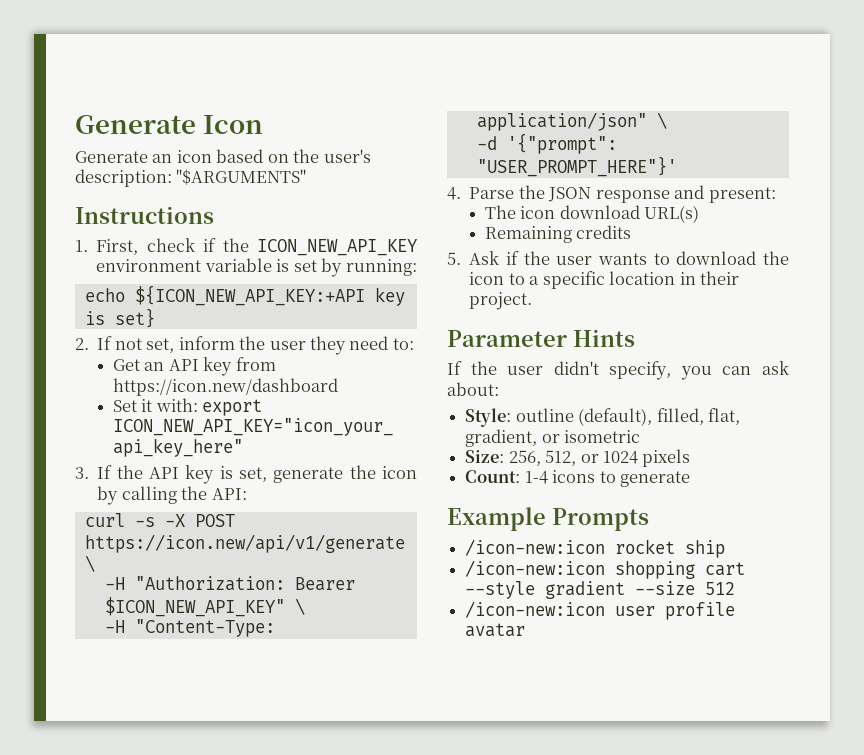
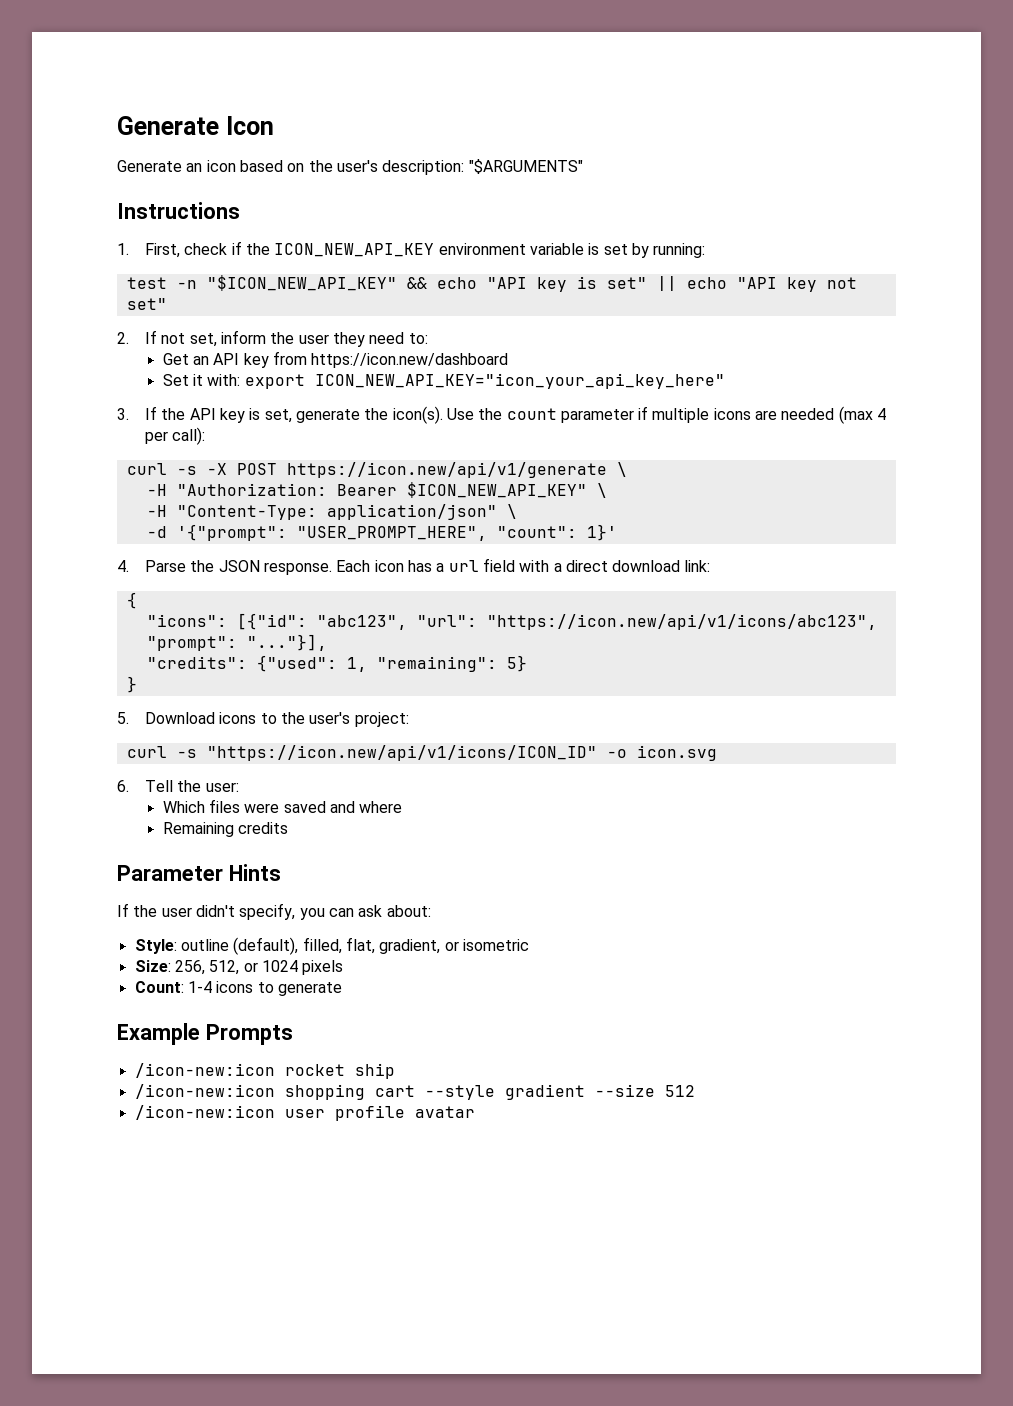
- echo ${ICON_NEW_API_KEY:+API key is set}
+ test -n "$ICON_NEW_API_KEY" && echo "API key is set" || echo "API key not set"
- 3. If the API key is set, generate the icon by calling the API:
+ 3. If the API key is set, generate the icon(s). Use the count parameter if multiple icons are needed (max 4 per call):
- -d '{"prompt": "USER_PROMPT_HERE"}'
+ -d '{"prompt": "USER_PROMPT_HERE", "count": 1}'
- 4. Parse the JSON response and present:
- The icon download URL(s)
+ 4. Parse the JSON response. Each icon has a url field with a direct download link:
+ {
+ "icons": [{"id": "abc123", "url": "https://icon.new/api/v1/icons/abc123", "prompt": "..."}],
+ "credits": {"used": 1, "remaining": 5}
+ }
+ 5. Download icons to the user's project:
+ curl -s "https://icon.new/api/v1/icons/ICON_ID" -o icon.svg
+ 6. Tell the user:
+ Which files were saved and where
  Remaining credits
- 5. Ask if the user wants to download the icon to a specific location in their project.

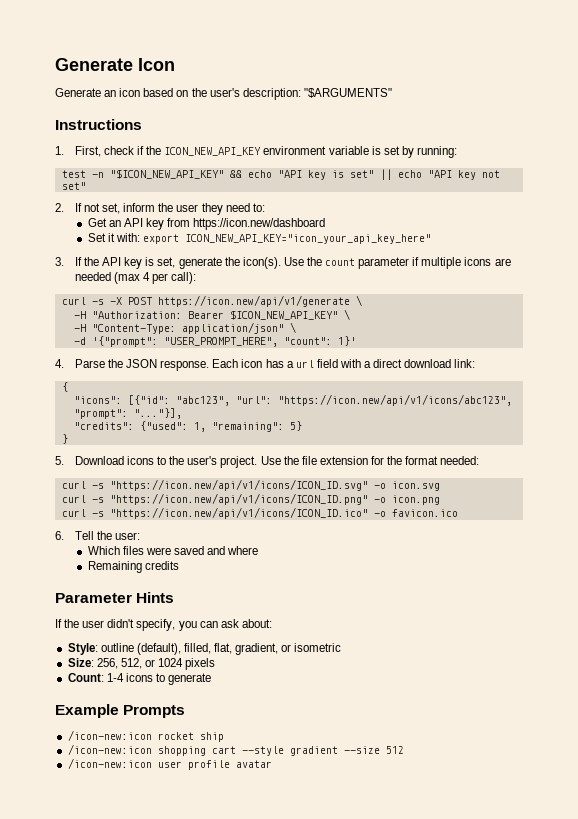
- 5. Download icons to the user's project:
- curl -s "https://icon.new/api/v1/icons/ICON_ID" -o icon.svg
+ 5. Download icons to the user's project. Use the file extension for the format needed:
+ curl -s "https://icon.new/api/v1/icons/ICON_ID.svg" -o icon.svg
+ curl -s "https://icon.new/api/v1/icons/ICON_ID.png" -o icon.png
+ curl -s "https://icon.new/api/v1/icons/ICON_ID.ico" -o favicon.ico

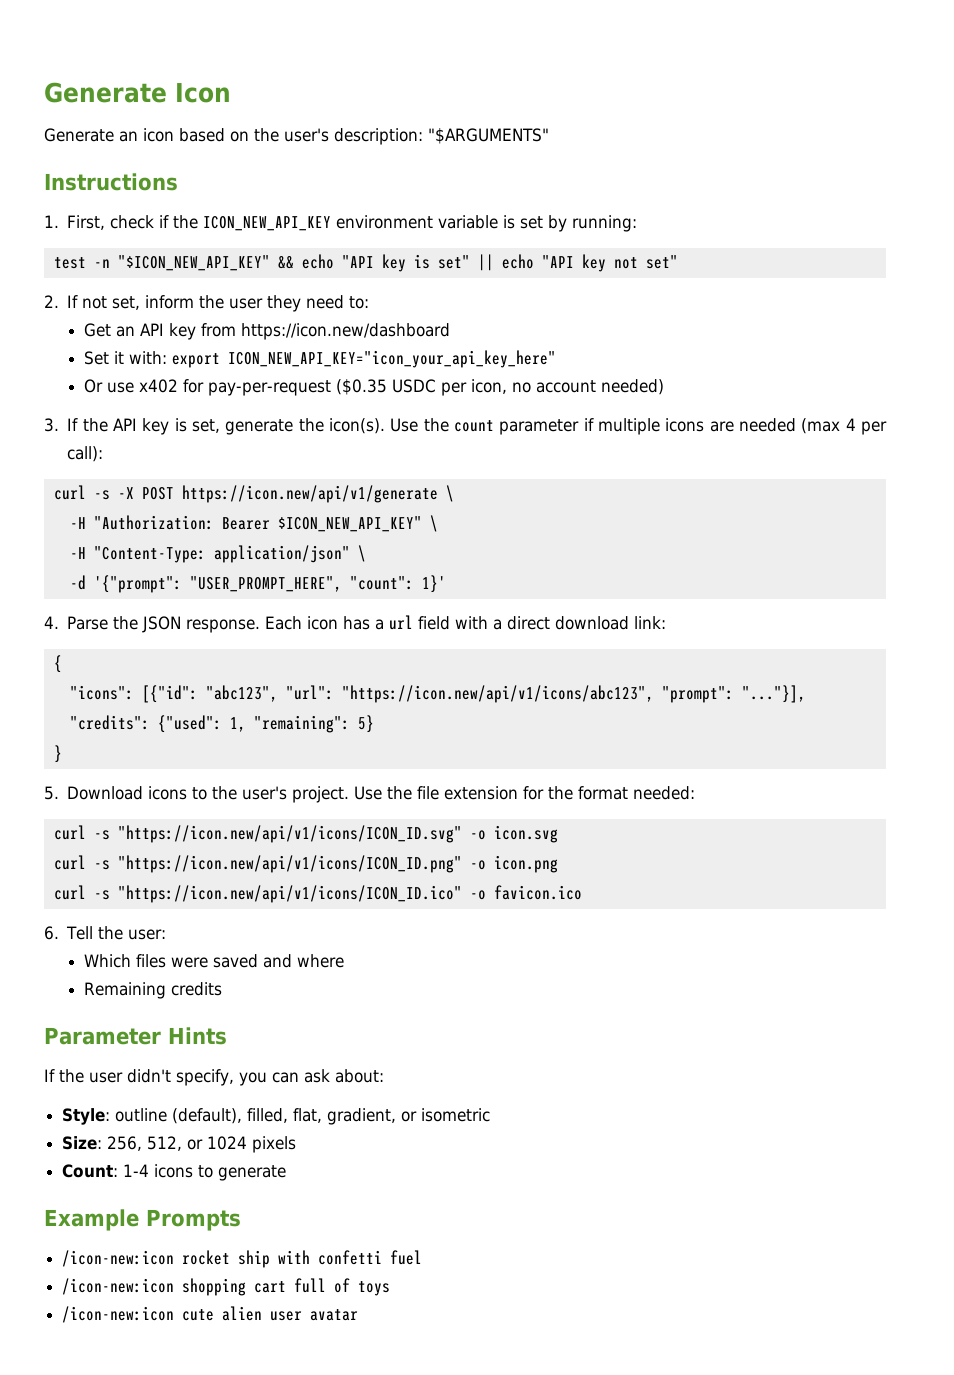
+ Or use x402 for pay-per-request ($0.35 USDC per icon, no account needed)
- /icon-new:icon rocket ship
+ /icon-new:icon rocket ship with confetti fuel
- /icon-new:icon shopping cart --style gradient --size 512
- /icon-new:icon user profile avatar
+ /icon-new:icon shopping cart full of toys
+ /icon-new:icon cute alien user avatar

